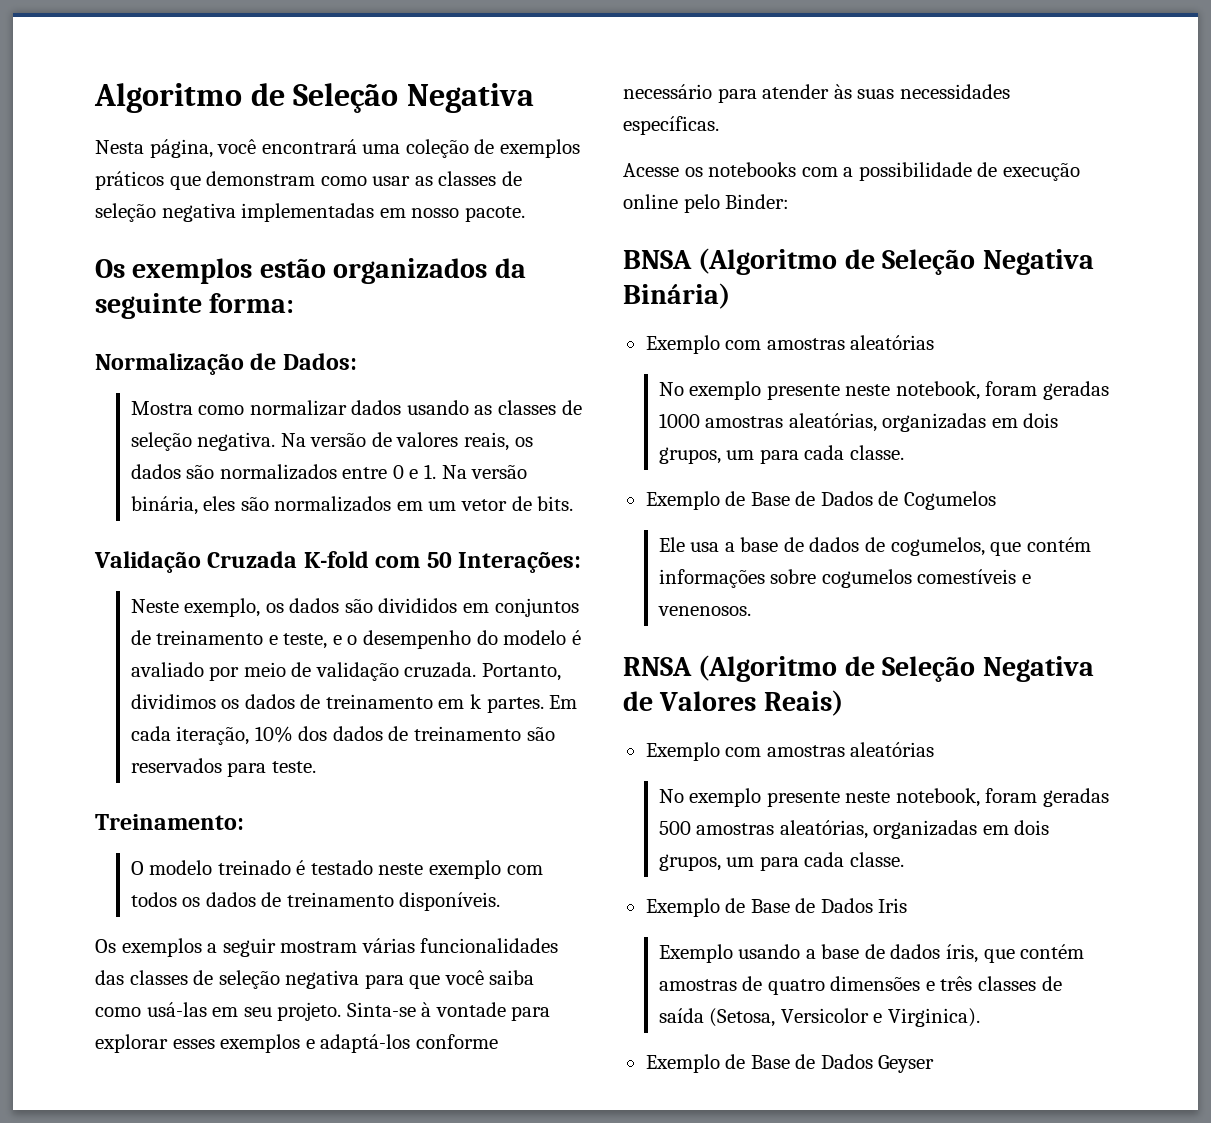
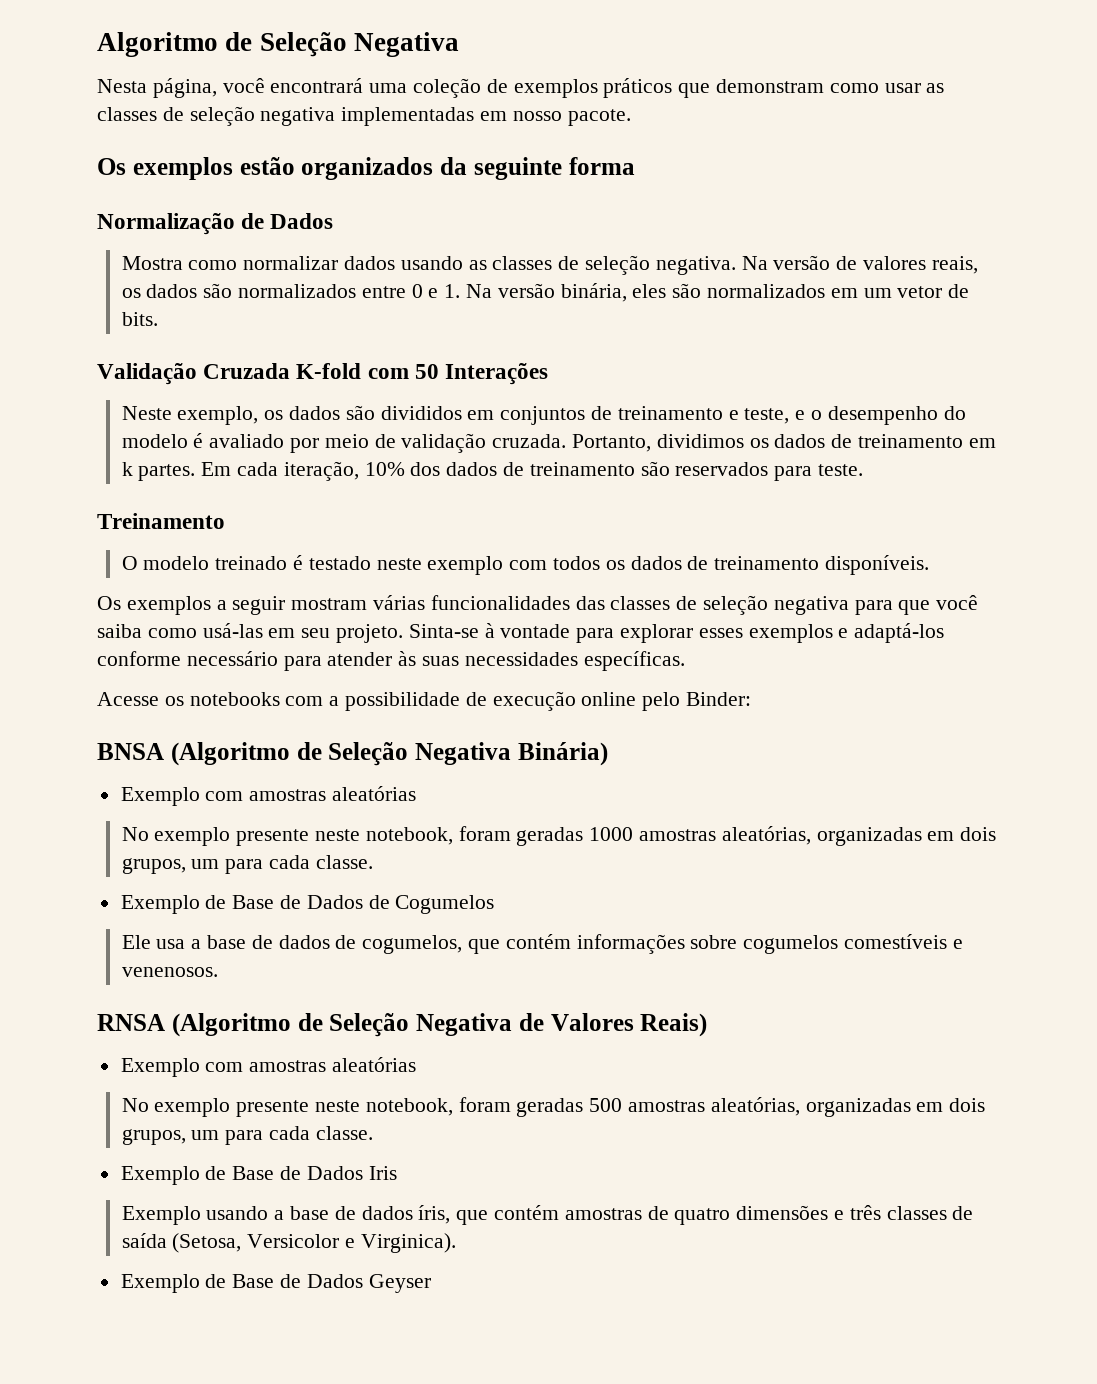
- Os exemplos estão organizados da seguinte forma:
+ Os exemplos estão organizados da seguinte forma
- Normalização de Dados:
+ Normalização de Dados
- Validação Cruzada K-fold com 50 Interações:
+ Validação Cruzada K-fold com 50 Interações
- Treinamento:
+ Treinamento

